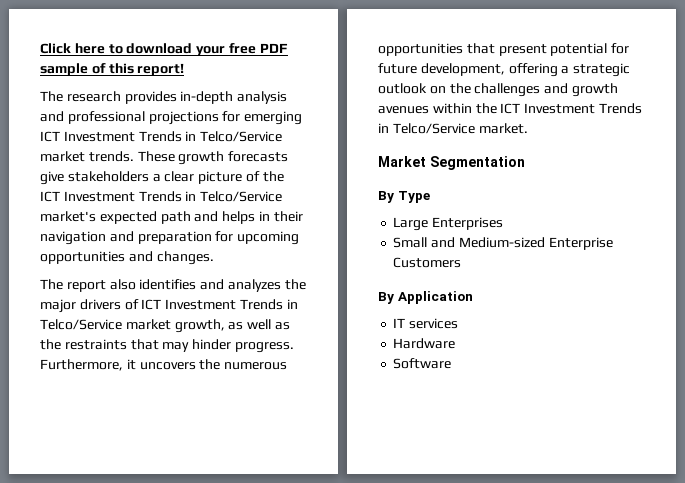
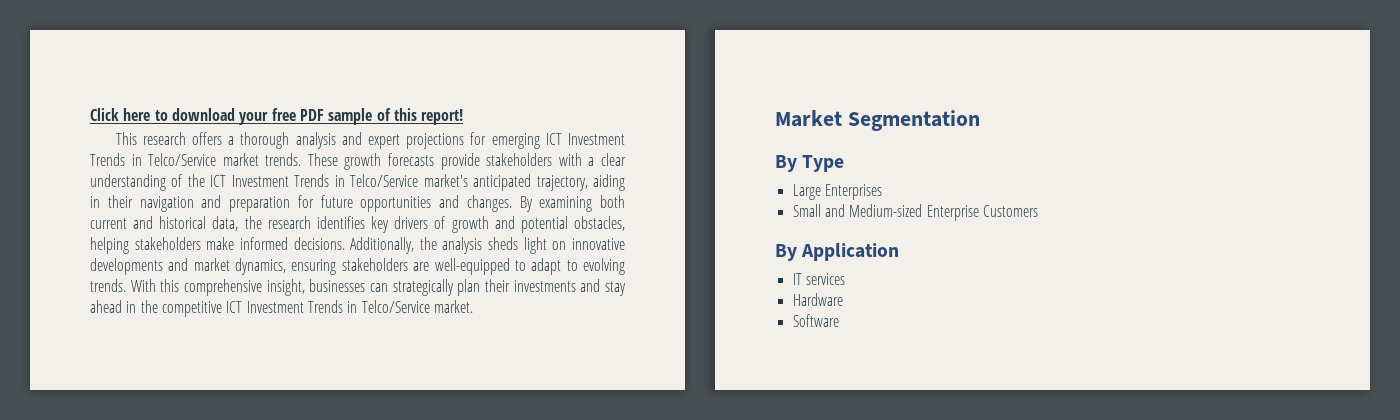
- The research provides in-depth analysis and professional projections for emerging ICT Investment Trends in Telco/Service market trends.
+ This research offers a thorough analysis and expert projections for emerging ICT Investment Trends in Telco/Service market trends.
- These growth forecasts give stakeholders a clear picture of the ICT Investment Trends in Telco/Service market's expected path and helps in their navigation and preparation for upcoming opportunities and changes.
- The report also identifies and analyzes the major drivers of ICT Investment Trends in Telco/Service market growth, as well as the restraints that may hinder progress. Furthermore, it uncovers the numerous opportunities that present potential for future development, offering a strategic outlook on the challenges and growth avenues within the ICT Investment Trends in Telco/Service market.
+ These growth forecasts provide stakeholders with a clear understanding of the ICT Investment Trends in Telco/Service market's anticipated trajectory, aiding in their navigation and preparation for future opportunities and changes. By examining both current and historical data, the research identifies key drivers of growth and potential obstacles, helping stakeholders make informed decisions. Additionally, the analysis sheds light on innovative developments and market dynamics, ensuring stakeholders are well-equipped to adapt to evolving trends. With this comprehensive insight, businesses can strategically plan their investments and stay ahead in the competitive ICT Investment Trends in Telco/Service market.

